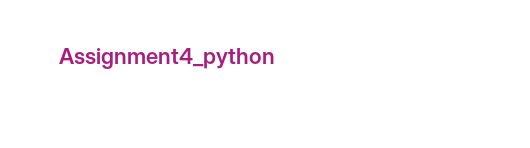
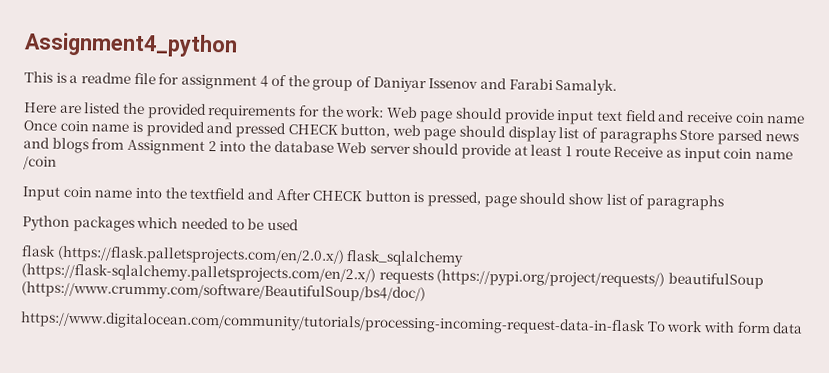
+ This is a readme file for assignment 4 of the group of Daniyar Issenov and Farabi Samalyk.
+ Here are listed the provided requirements for the work: Web page should provide input text field and receive coin name Once coin name is provided and pressed CHECK button, web page should display list of paragraphs Store parsed news and blogs from Assignment 2 into the database Web server should provide at least 1 route Receive as input coin name /coin
+ Input coin name into the textfield and After CHECK button is pressed, page should show list of paragraphs
+ Python packages which needed to be used
+ flask (https://flask.palletsprojects.com/en/2.0.x/) flask_sqlalchemy (https://flask-sqlalchemy.palletsprojects.com/en/2.x/) requests (https://pypi.org/project/requests/) beautifulSoup (https://www.crummy.com/software/BeautifulSoup/bs4/doc/)
+ https://www.digitalocean.com/community/tutorials/processing-incoming-request-data-in-flask To work with form data

